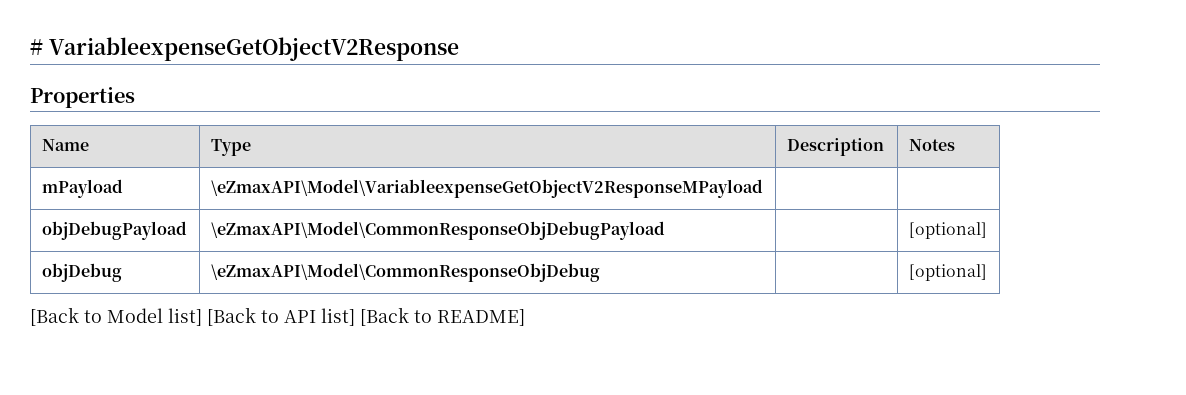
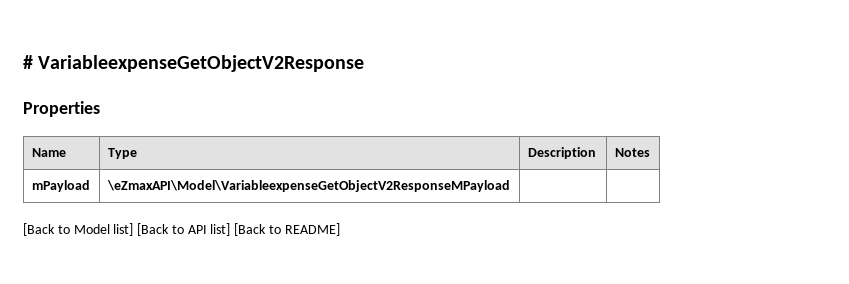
- objDebugPayload | \eZmaxAPI\Model\CommonResponseObjDebugPayload | | [optional]
- objDebug | \eZmaxAPI\Model\CommonResponseObjDebug | | [optional]

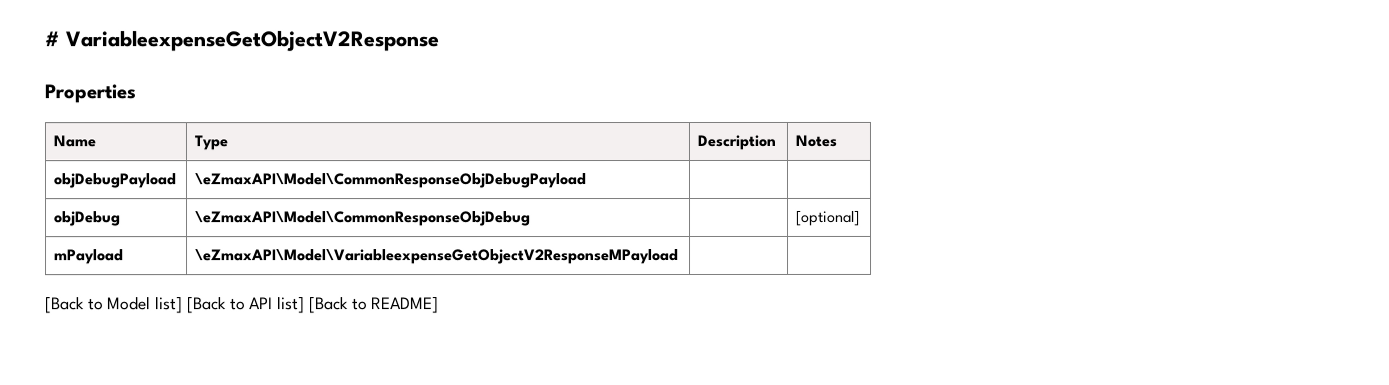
+ objDebugPayload | \eZmaxAPI\Model\CommonResponseObjDebugPayload | |
+ objDebug | \eZmaxAPI\Model\CommonResponseObjDebug | | [optional]

